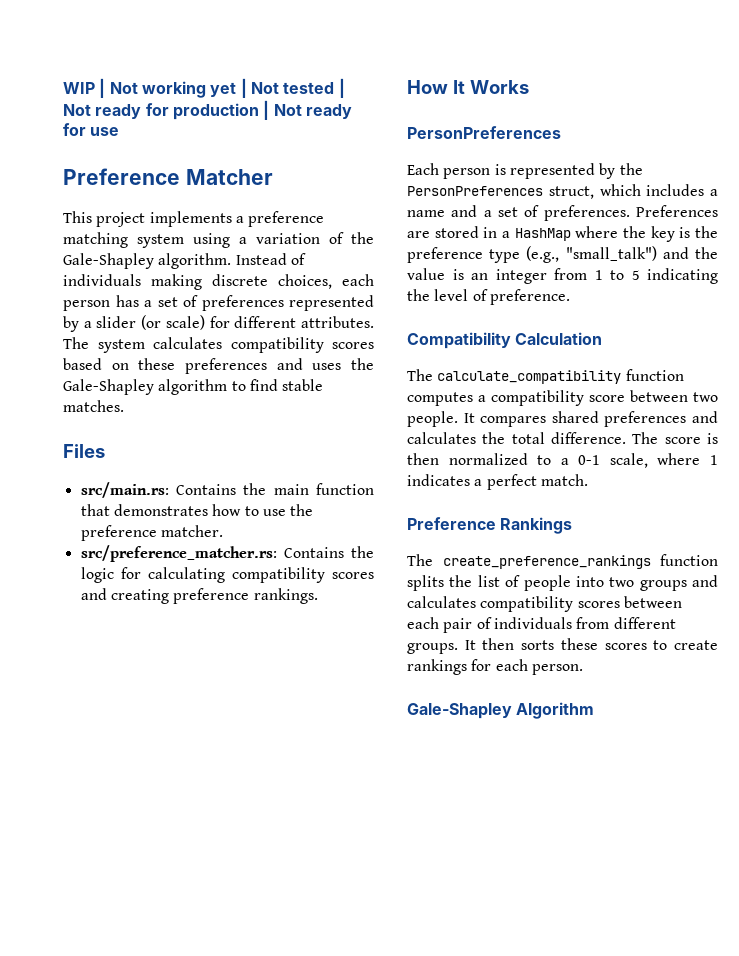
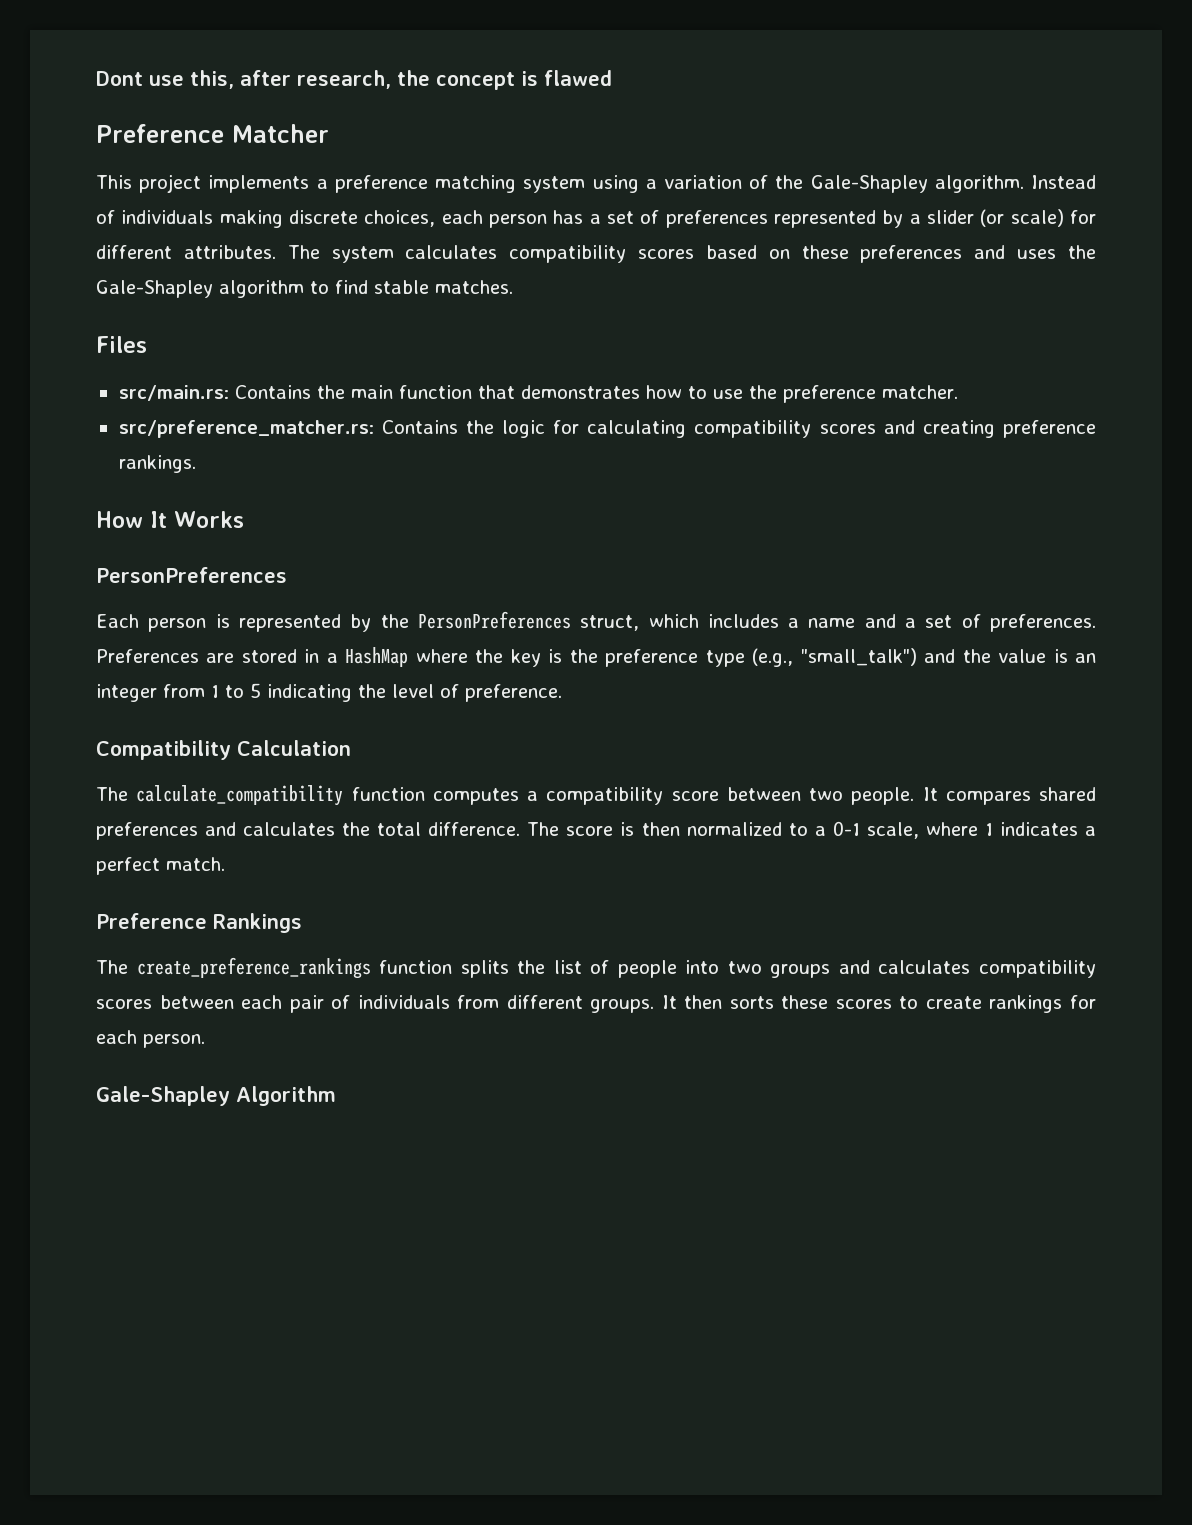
- WIP | Not working yet | Not tested | Not ready for production | Not ready for use
+ Dont use this, after research, the concept is flawed

